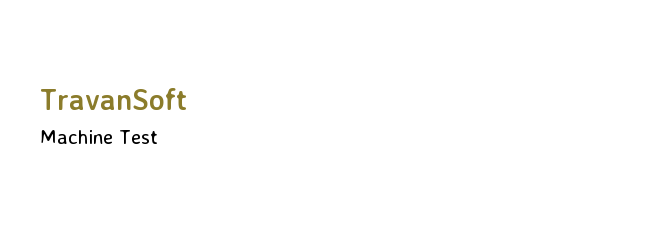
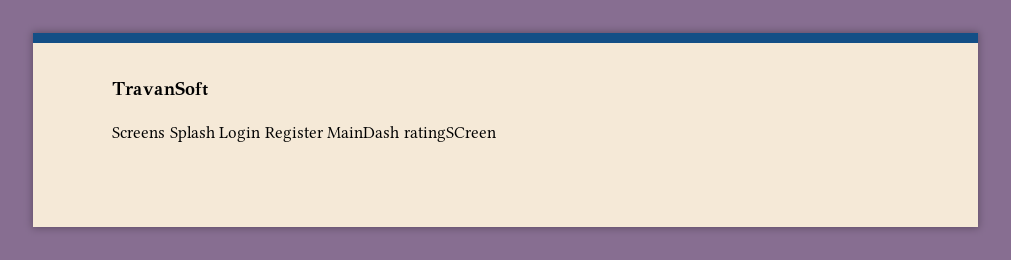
- Machine Test
+ Screens Splash Login Register MainDash ratingSCreen

